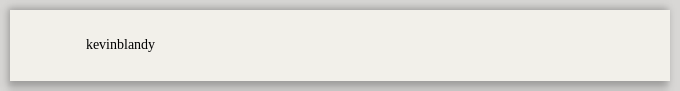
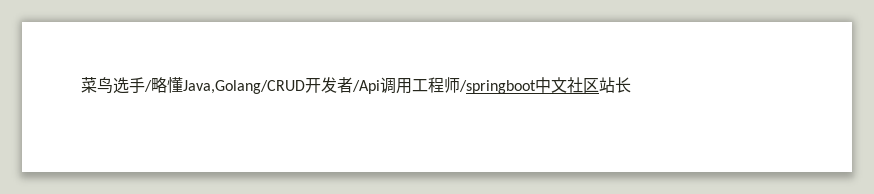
- kevinblandy
+ 菜鸟选手/略懂Java,Golang/CRUD开发者/Api调用工程师/springboot中文社区站长

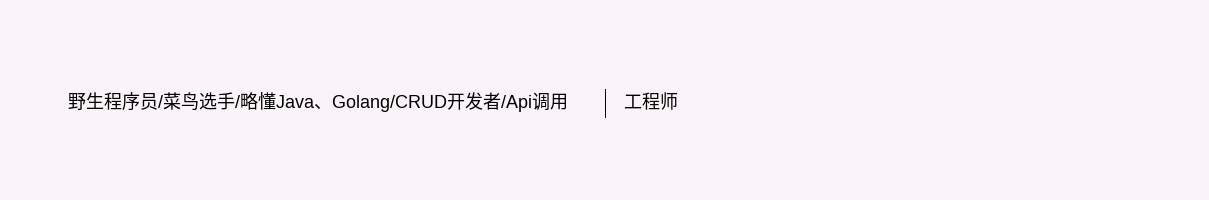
- 菜鸟选手/略懂Java,Golang/CRUD开发者/Api调用工程师/springboot中文社区站长
+ 野生程序员/菜鸟选手/略懂Java、Golang/CRUD开发者/Api调用工程师

